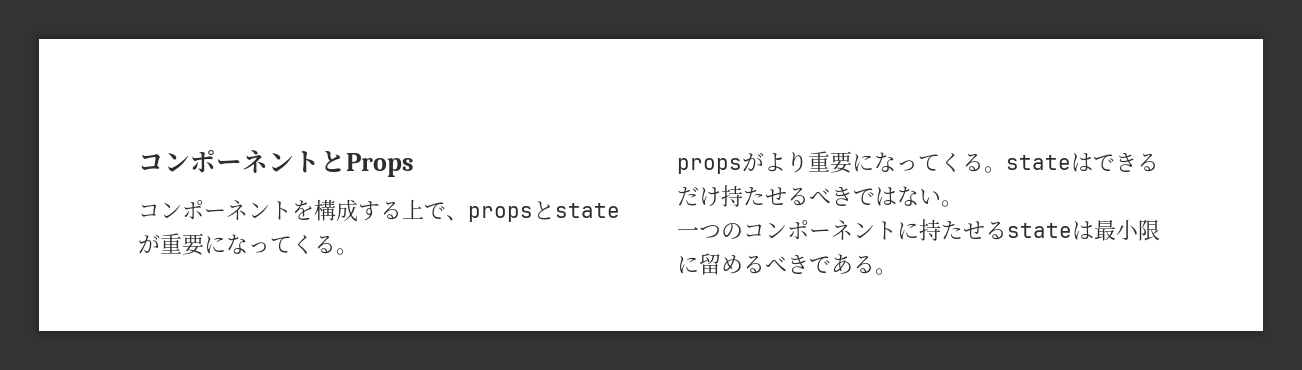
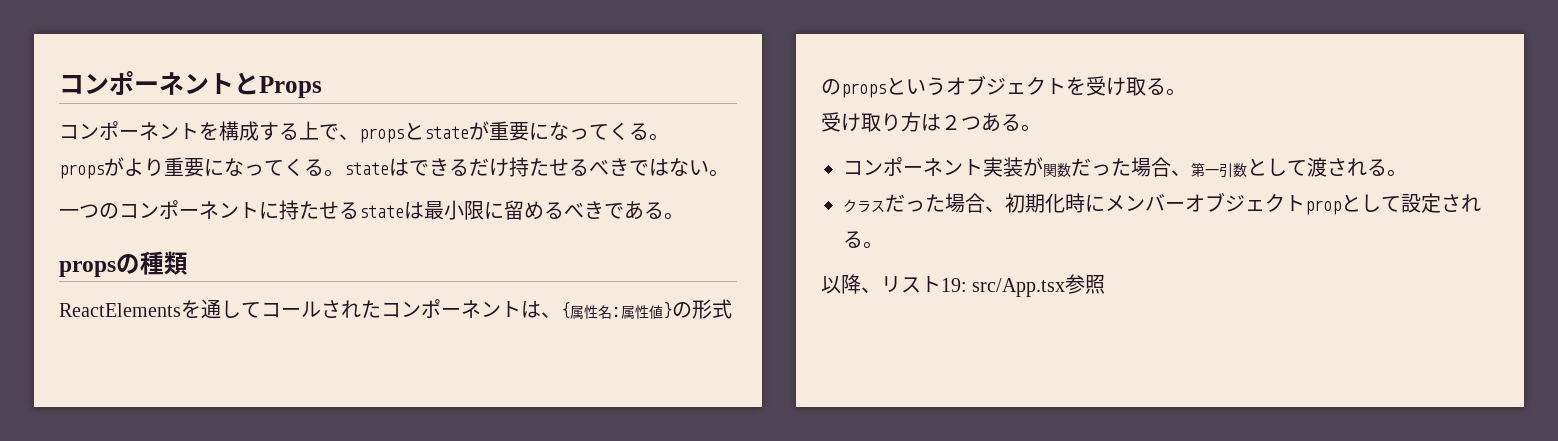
+ propsの種類
+ ReactElementsを通してコールされたコンポーネントは、{属性名:属性値}の形式のpropsというオブジェクトを受け取る。
+ 受け取り方は２つある。
+ コンポーネント実装が関数だった場合、第一引数として渡される。
+ クラスだった場合、初期化時にメンバーオブジェクトpropとして設定される。
+ 以降、リスト19: src/App.tsx参照

